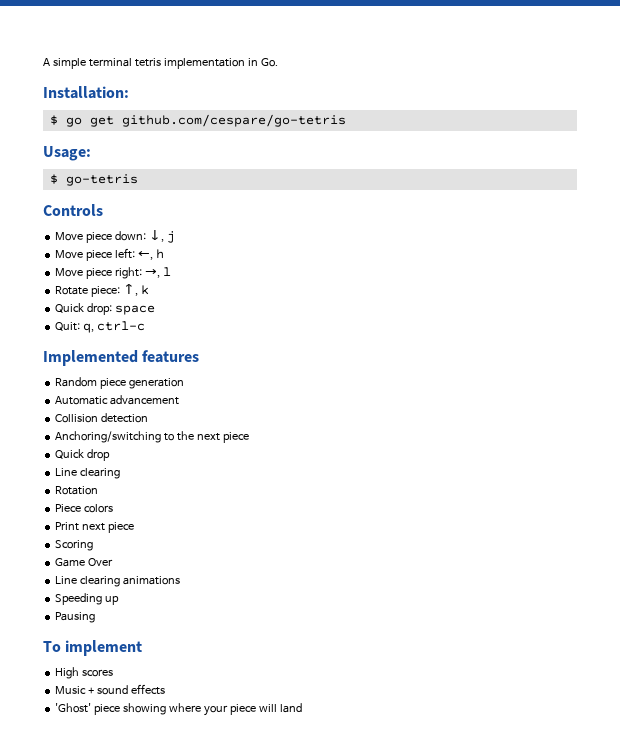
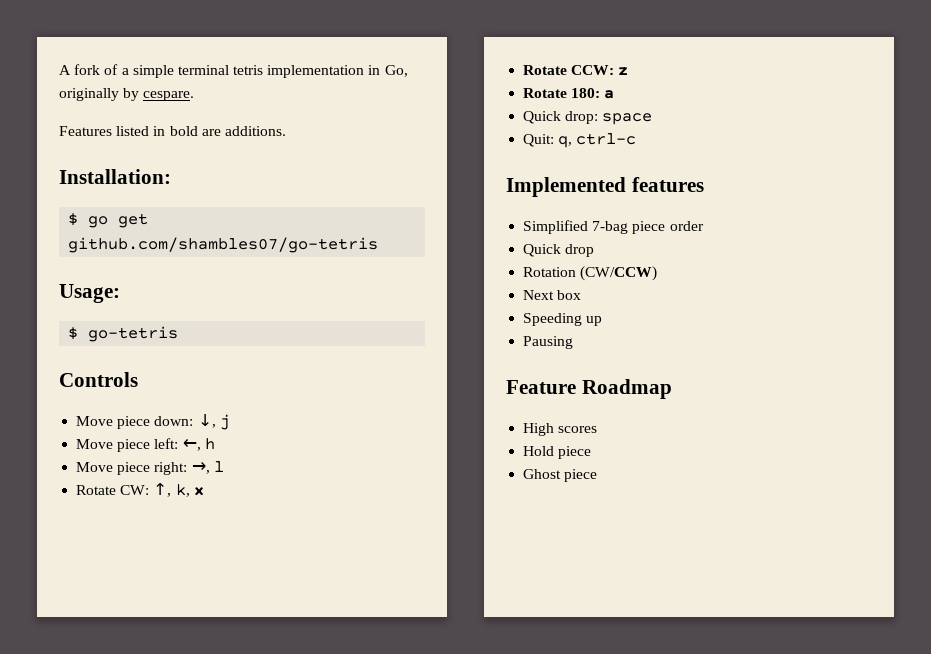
- A simple terminal tetris implementation in Go.
+ A fork of a simple terminal tetris implementation in Go, originally by cespare.
+ Features listed in bold are additions.
- $ go get github.com/cespare/go-tetris
+ $ go get github.com/shambles07/go-tetris
- Rotate piece: ↑, k
+ Rotate CW: ↑, k, x
+ Rotate CCW: z
+ Rotate 180: a
- Random piece generation
- Automatic advancement
- Collision detection
- Anchoring/switching to the next piece
+ Simplified 7-bag piece order
  Quick drop
- Line clearing
- Rotation
- Piece colors
- Print next piece
- Scoring
- Game Over
- Line clearing animations
+ Rotation (CW/CCW)
+ Next box
- To implement
+ Feature Roadmap
- Music + sound effects
- 'Ghost' piece showing where your piece will land
+ Hold piece
+ Ghost piece

